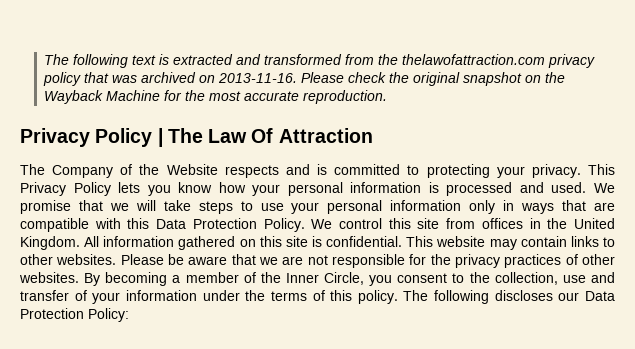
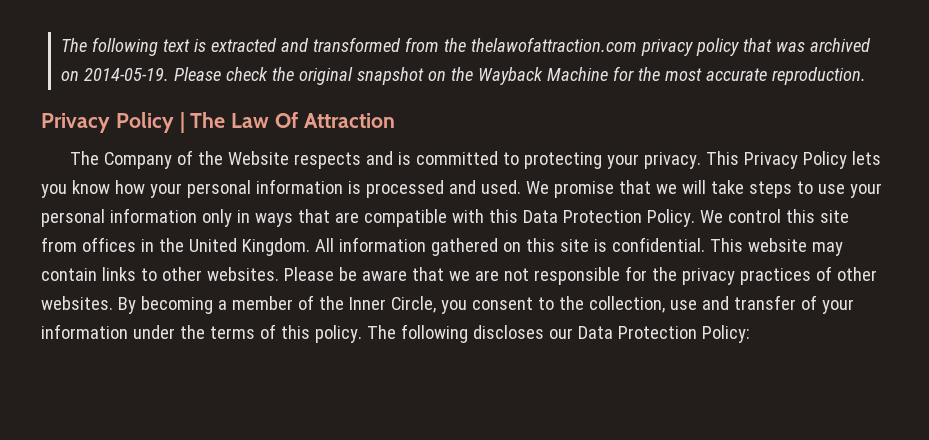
- The following text is extracted and transformed from the thelawofattraction.com privacy policy that was archived on 2013-11-16.
+ The following text is extracted and transformed from the thelawofattraction.com privacy policy that was archived on 2014-05-19.

